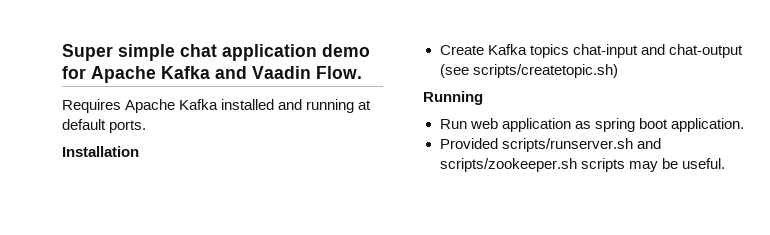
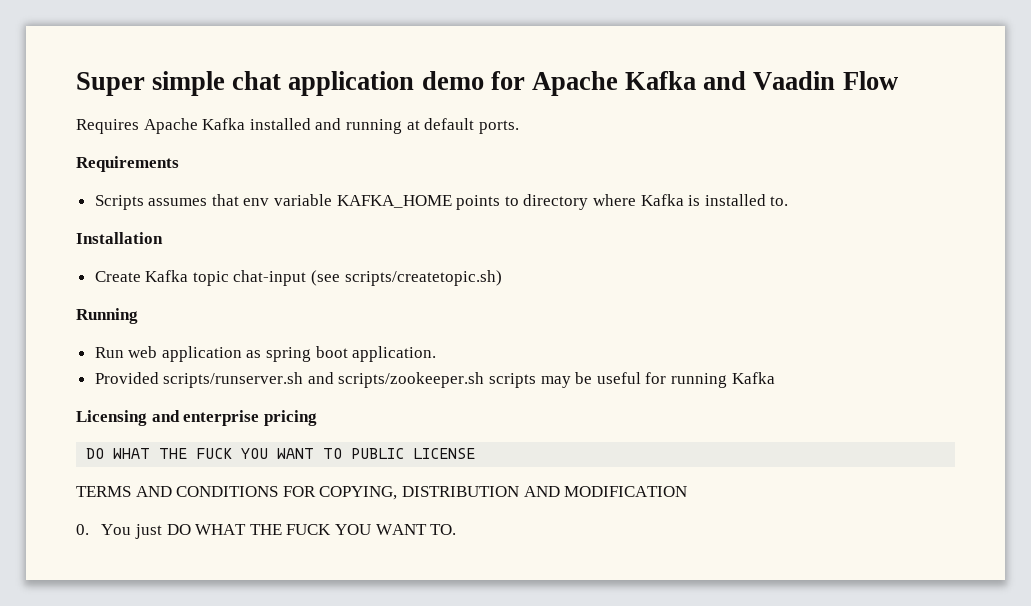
- Super simple chat application demo for Apache Kafka and Vaadin Flow.
+ Super simple chat application demo for Apache Kafka and Vaadin Flow
+ Requirements
+ Scripts assumes that env variable KAFKA_HOME points to directory where Kafka is installed to.
- Create Kafka topics chat-input and chat-output (see scripts/createtopic.sh)
+ Create Kafka topic chat-input (see scripts/createtopic.sh)
- Provided scripts/runserver.sh and scripts/zookeeper.sh scripts may be useful.
+ Provided scripts/runserver.sh and scripts/zookeeper.sh scripts may be useful for running Kafka
+ Licensing and enterprise pricing
+ DO WHAT THE FUCK YOU WANT TO PUBLIC LICENSE
+ TERMS AND CONDITIONS FOR COPYING, DISTRIBUTION AND MODIFICATION
+ 0. You just DO WHAT THE FUCK YOU WANT TO.

